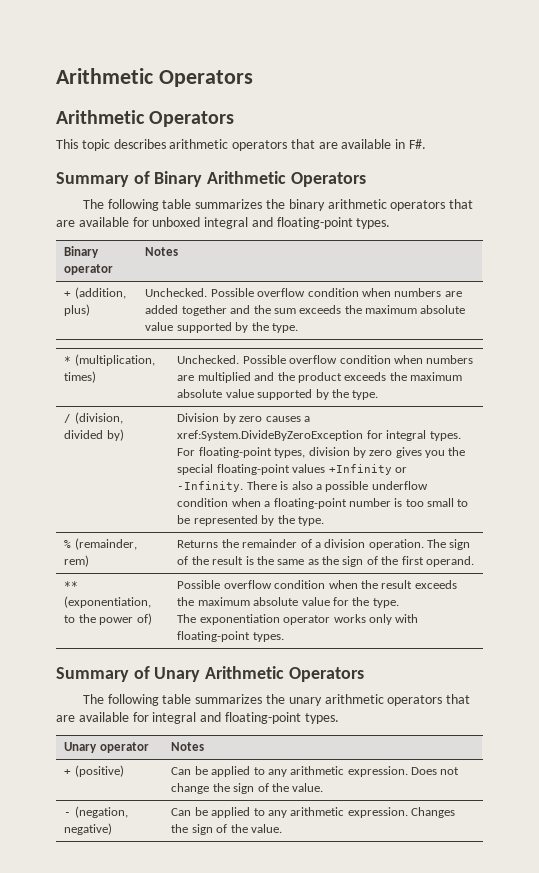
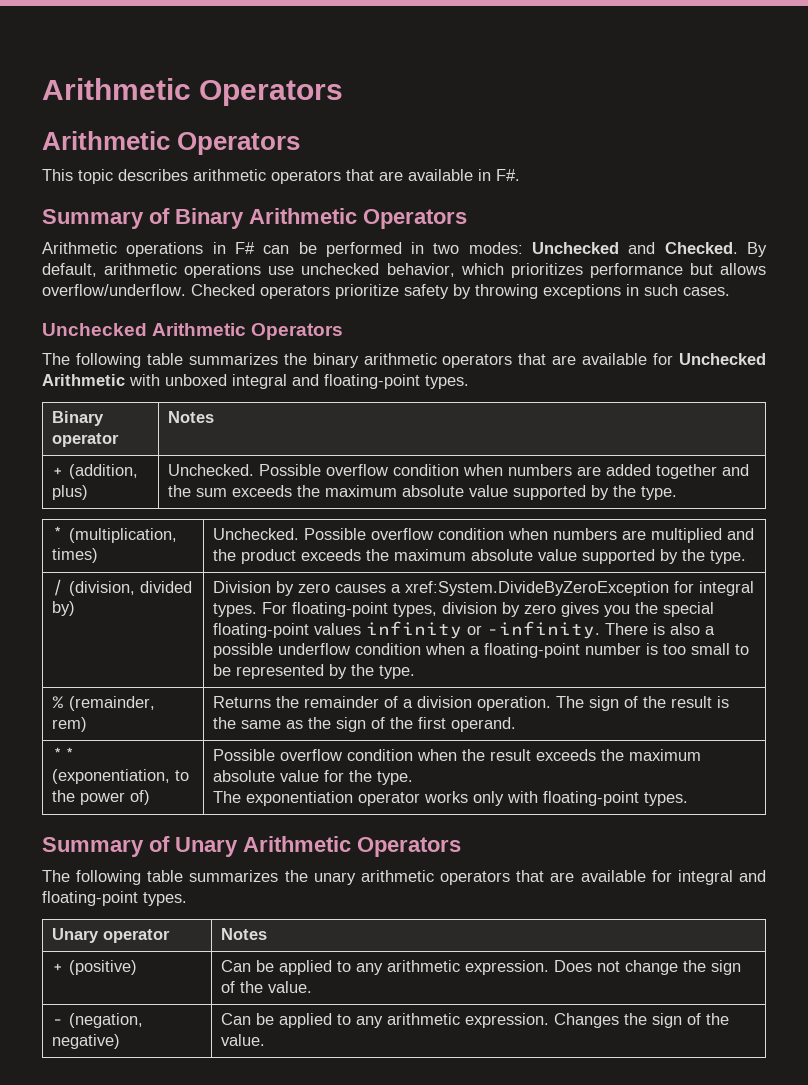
+ Arithmetic operations in F# can be performed in two modes: Unchecked and Checked. By default, arithmetic operations use unchecked behavior, which prioritizes performance but allows overflow/underflow. Checked operators prioritize safety by throwing exceptions in such cases.
+ Unchecked Arithmetic Operators
- The following table summarizes the binary arithmetic operators that are available for unboxed integral and floating-point types.
+ The following table summarizes the binary arithmetic operators that are available for Unchecked Arithmetic with unboxed integral and floating-point types.
- For floating-point types, division by zero gives you the special floating-point values +Infinity or -Infinity.
+ For floating-point types, division by zero gives you the special floating-point values infinity or -infinity.

